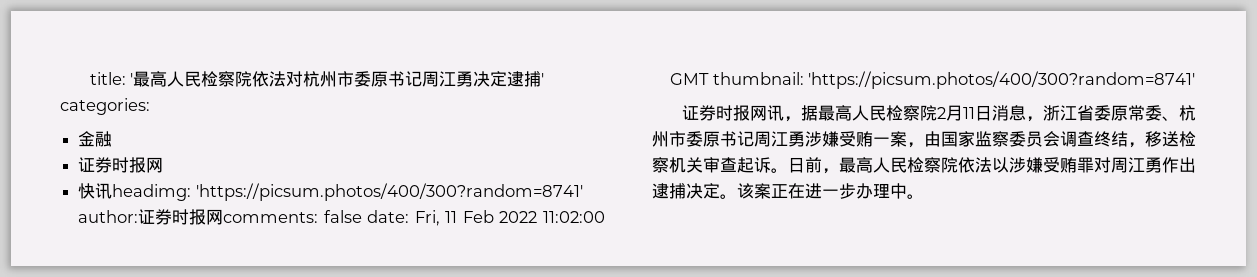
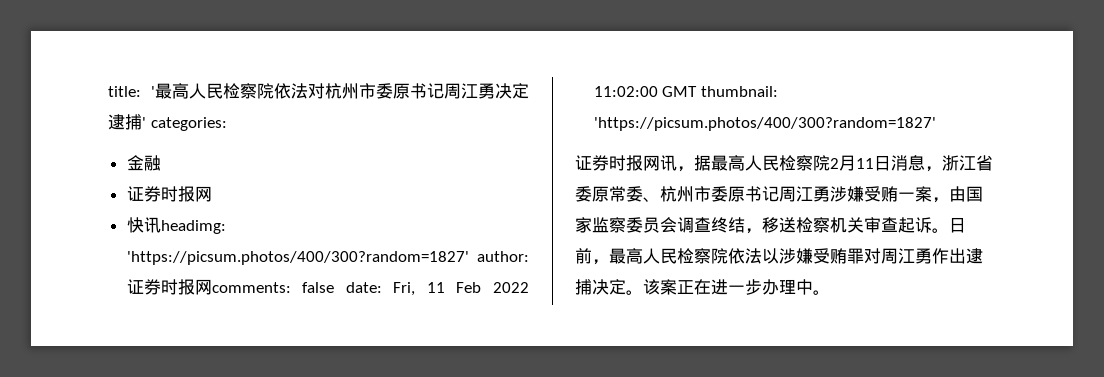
- 快讯headimg: 'https://picsum.photos/400/300?random=8741' author:证券时报网comments: false date: Fri, 11 Feb 2022 11:02:00 GMT thumbnail: 'https://picsum.photos/400/300?random=8741'
+ 快讯headimg: 'https://picsum.photos/400/300?random=1827' author:证券时报网comments: false date: Fri, 11 Feb 2022 11:02:00 GMT thumbnail: 'https://picsum.photos/400/300?random=1827'

